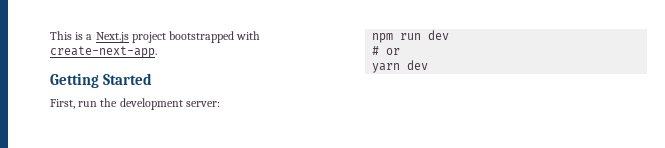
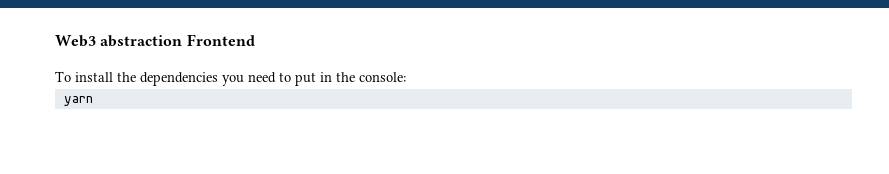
- This is a Next.js project bootstrapped with create-next-app.
- Getting Started
- First, run the development server:
- npm run dev
- # or
+ Web3 abstraction Frontend
+ To install the dependencies you need to put in the console:
- yarn dev
+ yarn

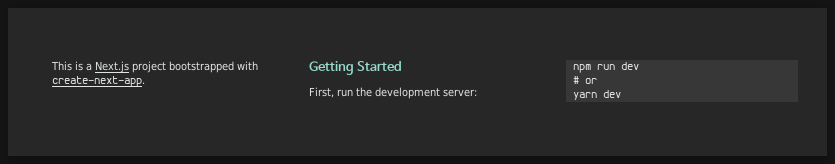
- Web3 abstraction Frontend
- To install the dependencies you need to put in the console:
+ This is a Next.js project bootstrapped with create-next-app.
+ Getting Started
+ First, run the development server:
+ npm run dev
+ # or
- yarn
+ yarn dev

